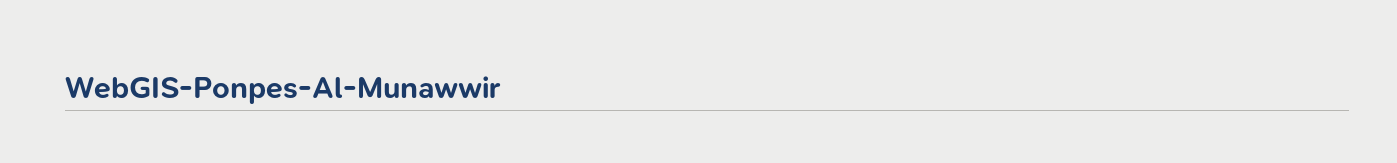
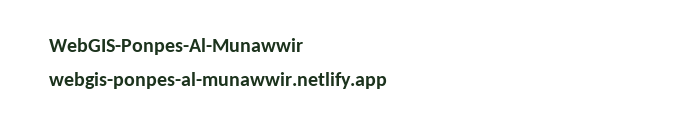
+ webgis-ponpes-al-munawwir.netlify.app

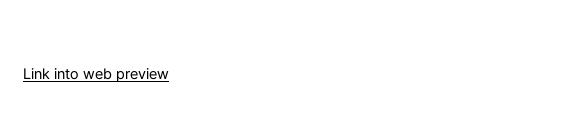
- WebGIS-Ponpes-Al-Munawwir
- webgis-ponpes-al-munawwir.netlify.app
+ Link into web preview

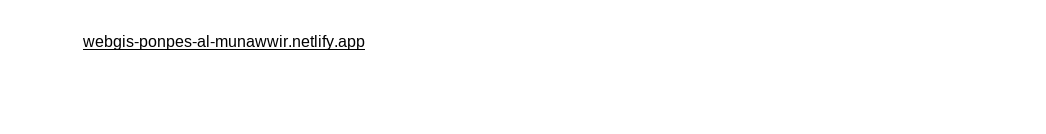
- Link into web preview
+ webgis-ponpes-al-munawwir.netlify.app

